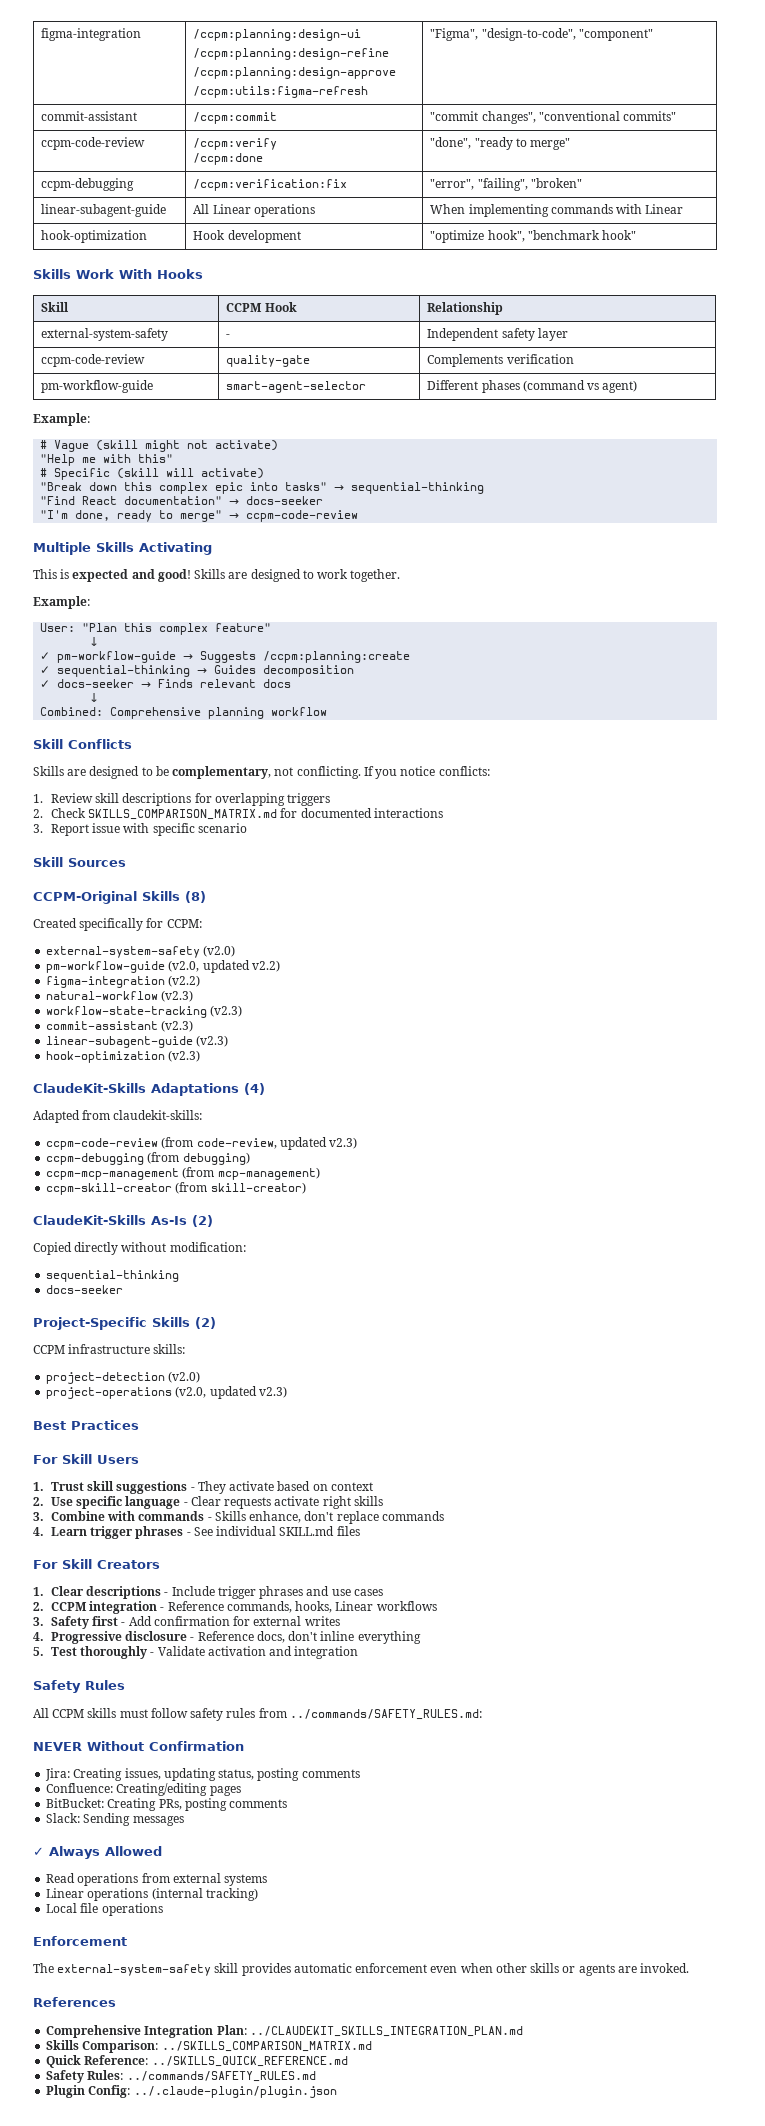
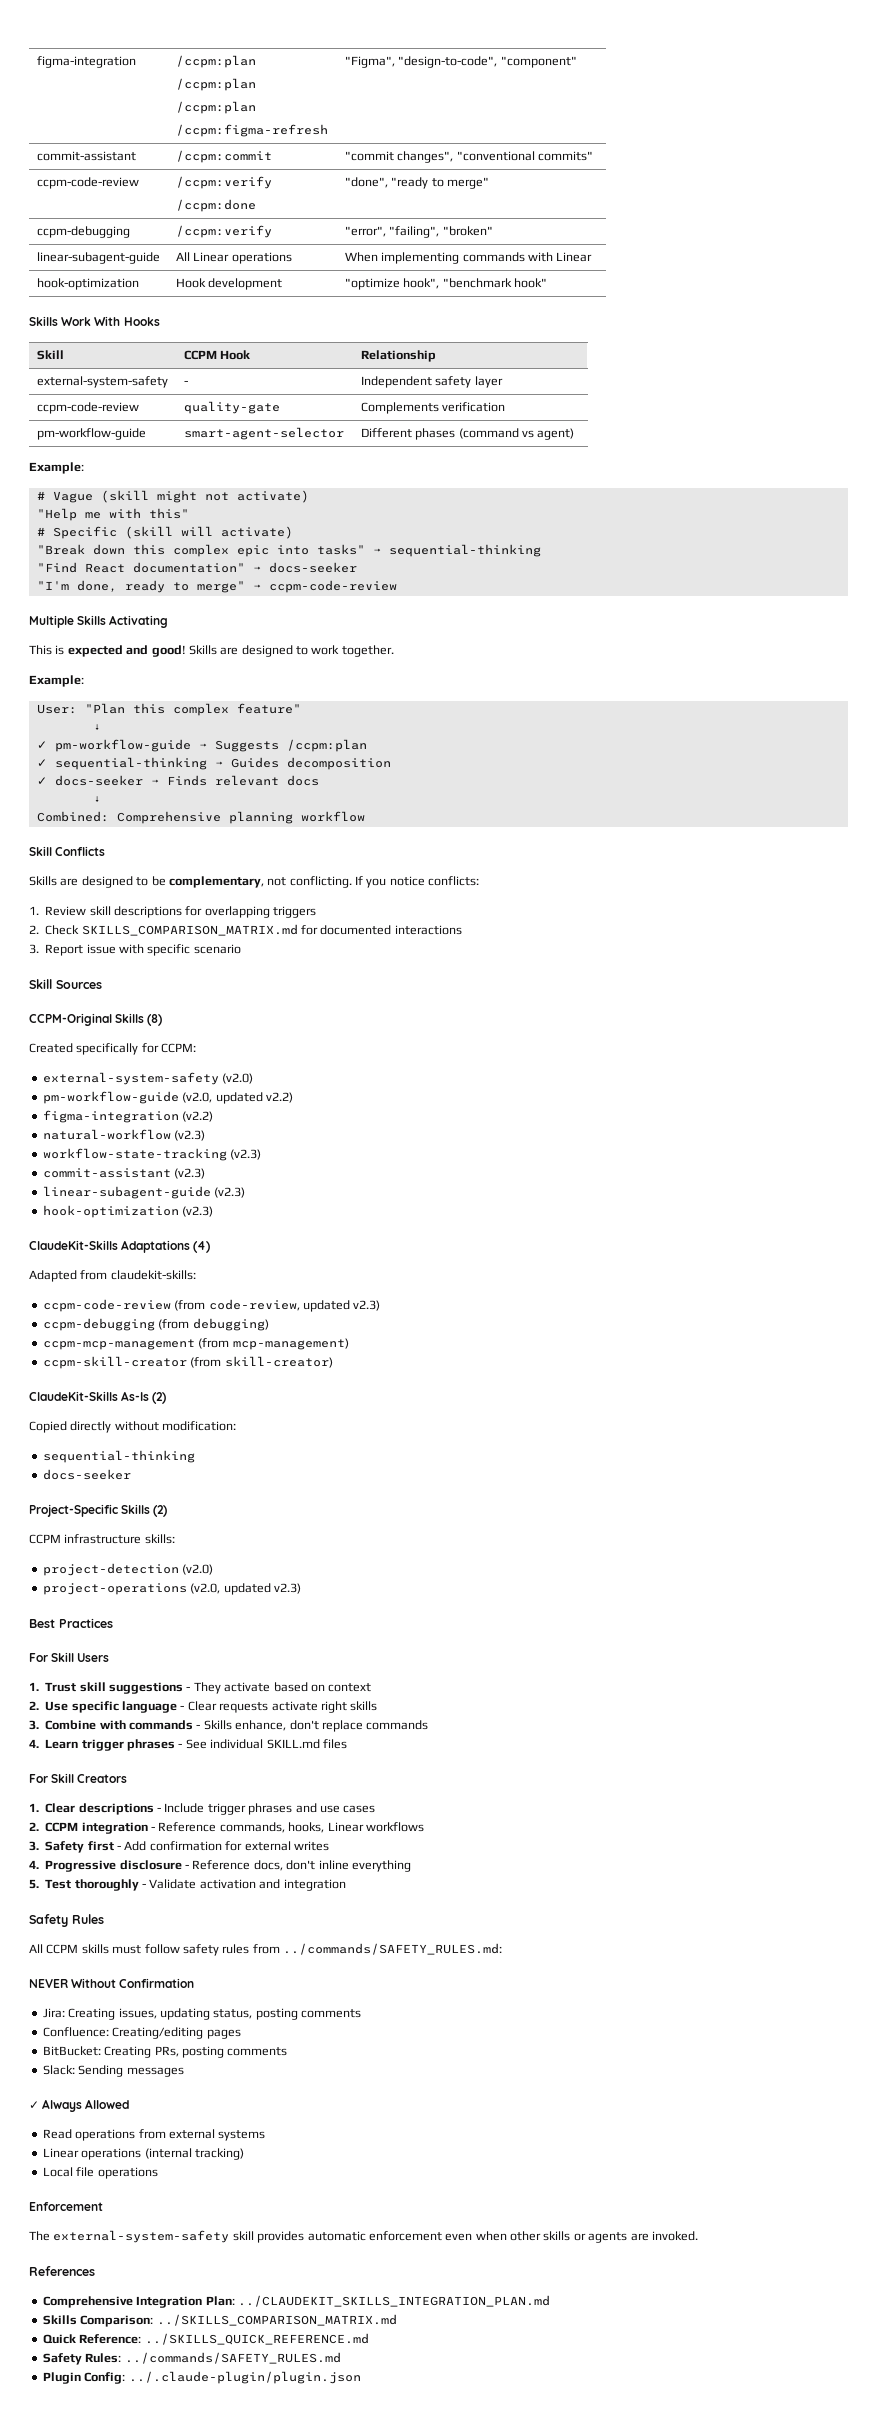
- figma-integration | /ccpm:planning:design-ui
- /ccpm:planning:design-refine
- /ccpm:planning:design-approve
- /ccpm:utils:figma-refresh | "Figma", "design-to-code", "component"
+ figma-integration | /ccpm:plan
+ /ccpm:plan
+ /ccpm:plan
+ /ccpm:figma-refresh | "Figma", "design-to-code", "component"
- ccpm-debugging | /ccpm:verification:fix | "error", "failing", "broken"
+ ccpm-debugging | /ccpm:verify | "error", "failing", "broken"
- ✓ pm-workflow-guide → Suggests /ccpm:planning:create
+ ✓ pm-workflow-guide → Suggests /ccpm:plan

